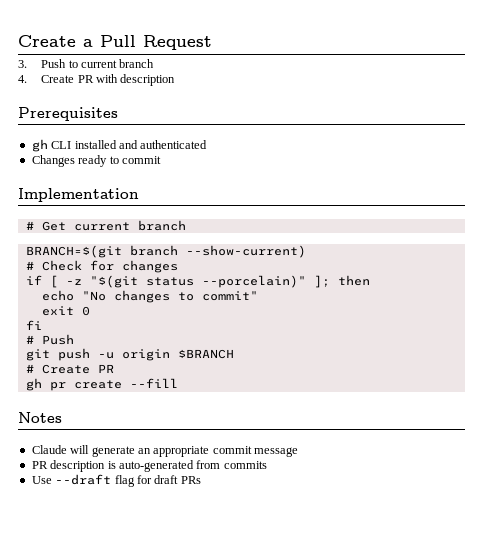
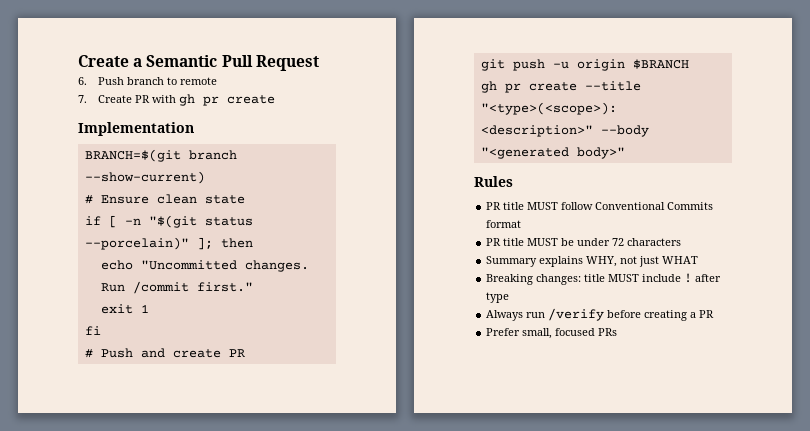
- Create a Pull Request
+ Create a Semantic Pull Request
- 3. Push to current branch
- 4. Create PR with description
- Prerequisites
- gh CLI installed and authenticated
- Changes ready to commit
+ 6. Push branch to remote
+ 7. Create PR with gh pr create
  Implementation
- # Get current branch
- # Check for changes
+ # Ensure clean state
- if [ -z "$(git status --porcelain)" ]; then
+ if [ -n "$(git status --porcelain)" ]; then
- echo "No changes to commit"
+ echo "Uncommitted changes. Run /commit first."
- exit 0
+ exit 1
- # Push
+ # Push and create PR
- # Create PR
- gh pr create --fill
- Notes
- Claude will generate an appropriate commit message
- PR description is auto-generated from commits
- Use --draft flag for draft PRs
+ gh pr create --title "<type>(<scope>): <description>" --body "<generated body>"
+ Rules
+ PR title MUST follow Conventional Commits format
+ PR title MUST be under 72 characters
+ Summary explains WHY, not just WHAT
+ Breaking changes: title MUST include ! after type
+ Always run /verify before creating a PR
+ Prefer small, focused PRs

